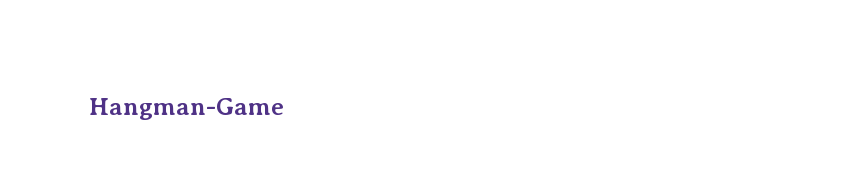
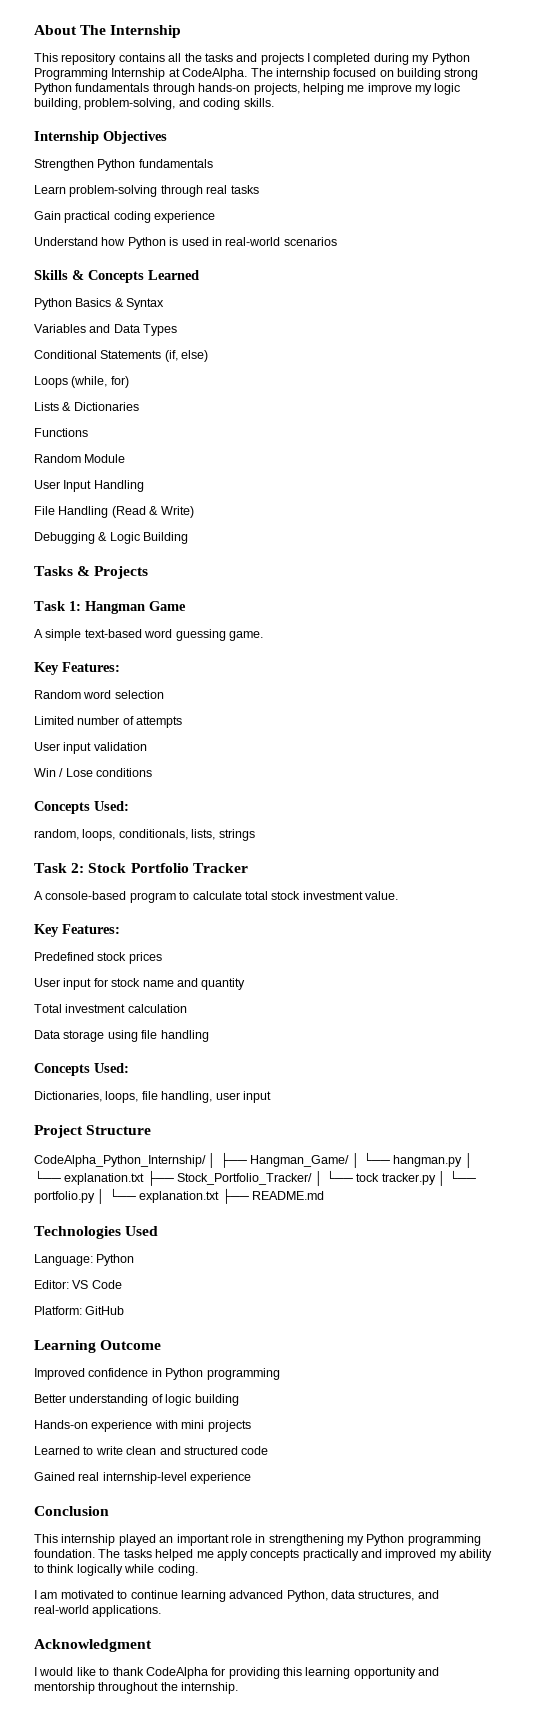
- Hangman-Game
+ About The Internship
+ This repository contains all the tasks and projects I completed during my Python Programming Internship at CodeAlpha. The internship focused on building strong Python fundamentals through hands-on projects, helping me improve my logic building, problem-solving, and coding skills.
+ Internship Objectives
+ Strengthen Python fundamentals
+ Learn problem-solving through real tasks
+ Gain practical coding experience
+ Understand how Python is used in real-world scenarios
+ Skills & Concepts Learned
+ Python Basics & Syntax
+ Variables and Data Types
+ Conditional Statements (if, else)
+ Loops (while, for)
+ Lists & Dictionaries
+ Functions
+ Random Module
+ User Input Handling
+ File Handling (Read & Write)
+ Debugging & Logic Building
+ Tasks & Projects
+ Task 1: Hangman Game
+ A simple text-based word guessing game.
+ Key Features:
+ Random word selection
+ Limited number of attempts
+ User input validation
+ Win / Lose conditions
+ Concepts Used:
+ random, loops, conditionals, lists, strings
+ Task 2: Stock Portfolio Tracker
+ A console-based program to calculate total stock investment value.
+ Key Features:
+ Predefined stock prices
+ User input for stock name and quantity
+ Total investment calculation
+ Data storage using file handling
+ Concepts Used:
+ Dictionaries, loops, file handling, user input
+ Project Structure
+ CodeAlpha_Python_Internship/ │ ├── Hangman_Game/ │ └── hangman.py │ └── explanation.txt ├── Stock_Portfolio_Tracker/ │ └── tock tracker.py │ └── portfolio.py │ └── explanation.txt ├── README.md
+ Technologies Used
+ Language: Python
+ Editor: VS Code
+ Platform: GitHub
+ Learning Outcome
+ Improved confidence in Python programming
+ Better understanding of logic building
+ Hands-on experience with mini projects
+ Learned to write clean and structured code
+ Gained real internship-level experience
+ Conclusion
+ This internship played an important role in strengthening my Python programming foundation. The tasks helped me apply concepts practically and improved my ability to think logically while coding.
+ I am motivated to continue learning advanced Python, data structures, and real-world applications.
+ Acknowledgment
+ I would like to thank CodeAlpha for providing this learning opportunity and mentorship throughout the internship.

